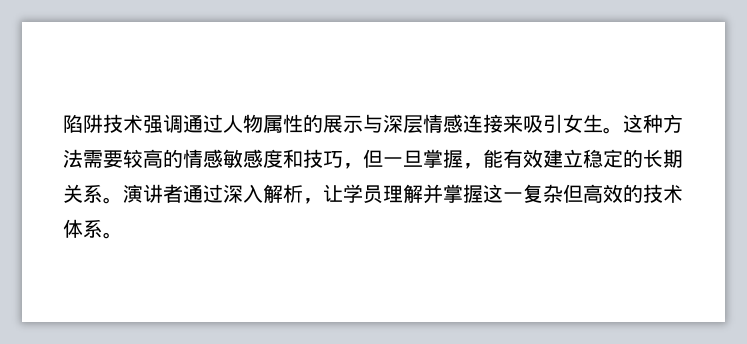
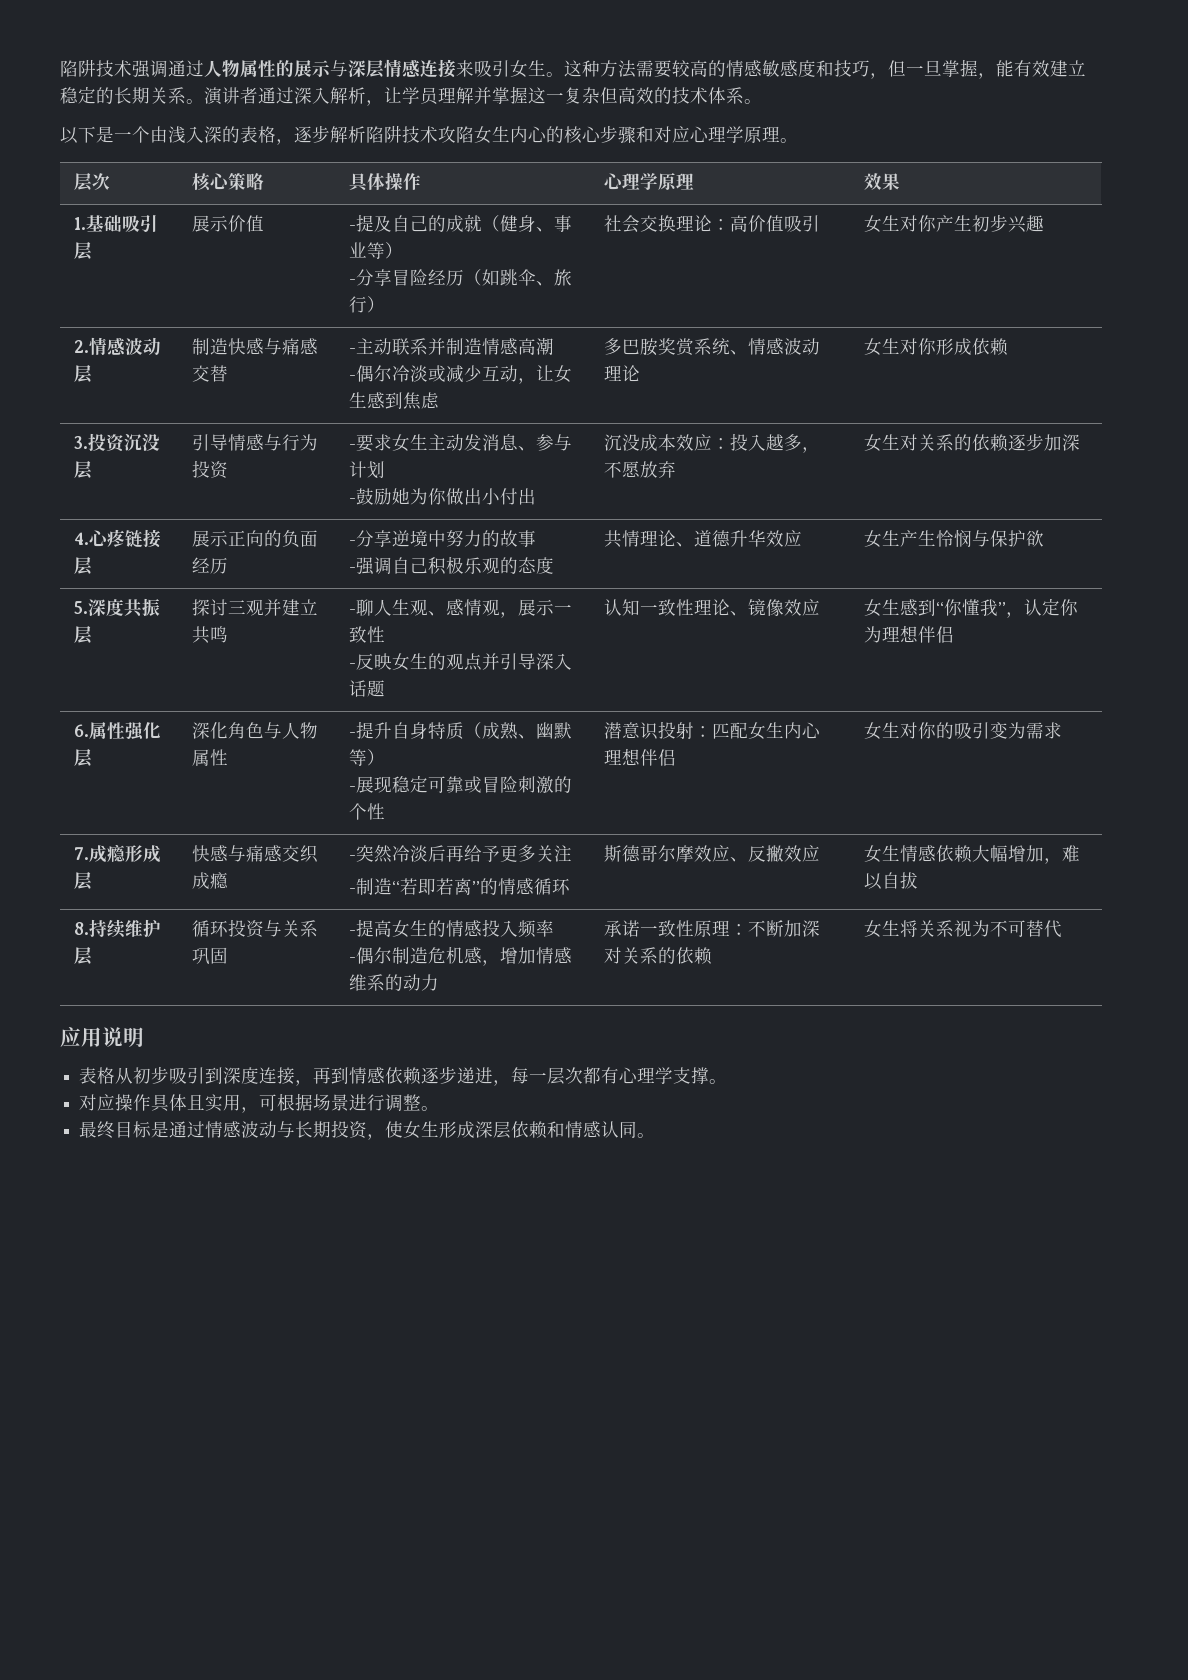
+ 以下是一个由浅入深的表格，逐步解析陷阱技术攻陷女生内心的核心步骤和对应心理学原理。
+ 层次 | 核心策略 | 具体操作 | 心理学原理 | 效果
+ 1.基础吸引层 | 展示价值 | -提及自己的成就（健身、事业等）
+ -分享冒险经历（如跳伞、旅行） | 社会交换理论：高价值吸引 | 女生对你产生初步兴趣
+ 2.情感波动层 | 制造快感与痛感交替 | -主动联系并制造情感高潮
+ -偶尔冷淡或减少互动，让女生感到焦虑 | 多巴胺奖赏系统、情感波动理论 | 女生对你形成依赖
+ 3.投资沉没层 | 引导情感与行为投资 | -要求女生主动发消息、参与计划
+ -鼓励她为你做出小付出 | 沉没成本效应：投入越多，不愿放弃 | 女生对关系的依赖逐步加深
+ 4.心疼链接层 | 展示正向的负面经历 | -分享逆境中努力的故事
+ -强调自己积极乐观的态度 | 共情理论、道德升华效应 | 女生产生怜悯与保护欲
+ 5.深度共振层 | 探讨三观并建立共鸣 | -聊人生观、感情观，展示一致性
+ -反映女生的观点并引导深入话题 | 认知一致性理论、镜像效应 | 女生感到“你懂我”，认定你为理想伴侣
+ 6.属性强化层 | 深化角色与人物属性 | -提升自身特质（成熟、幽默等）
+ -展现稳定可靠或冒险刺激的个性 | 潜意识投射：匹配女生内心理想伴侣 | 女生对你的吸引变为需求
+ 7.成瘾形成层 | 快感与痛感交织成瘾 | -突然冷淡后再给予更多关注
+ -制造“若即若离”的情感循环 | 斯德哥尔摩效应、反撇效应 | 女生情感依赖大幅增加，难以自拔
+ 8.持续维护层 | 循环投资与关系巩固 | -提高女生的情感投入频率
+ -偶尔制造危机感，增加情感维系的动力 | 承诺一致性原理：不断加深对关系的依赖 | 女生将关系视为不可替代
+ 应用说明
+ 表格从初步吸引到深度连接，再到情感依赖逐步递进，每一层次都有心理学支撑。
+ 对应操作具体且实用，可根据场景进行调整。
+ 最终目标是通过情感波动与长期投资，使女生形成深层依赖和情感认同。

